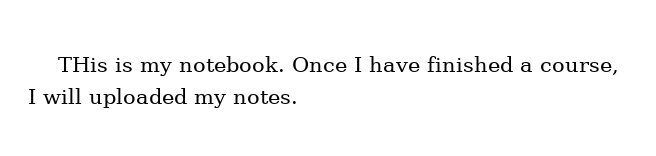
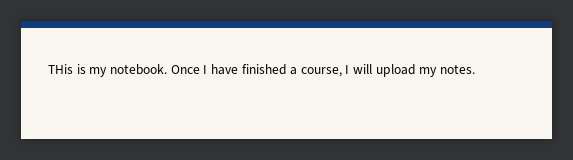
- Once I have finished a course, I will uploaded my notes.
+ Once I have finished a course, I will upload my notes.

